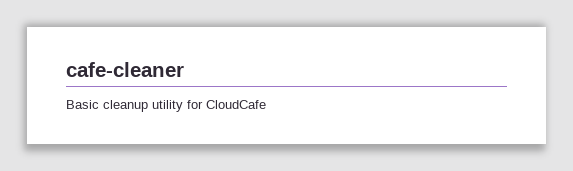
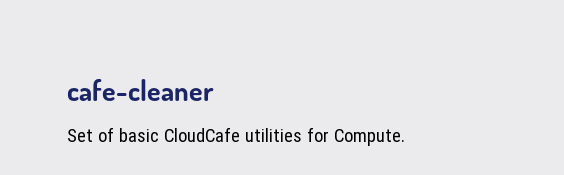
- Basic cleanup utility for CloudCafe
+ Set of basic CloudCafe utilities for Compute.

